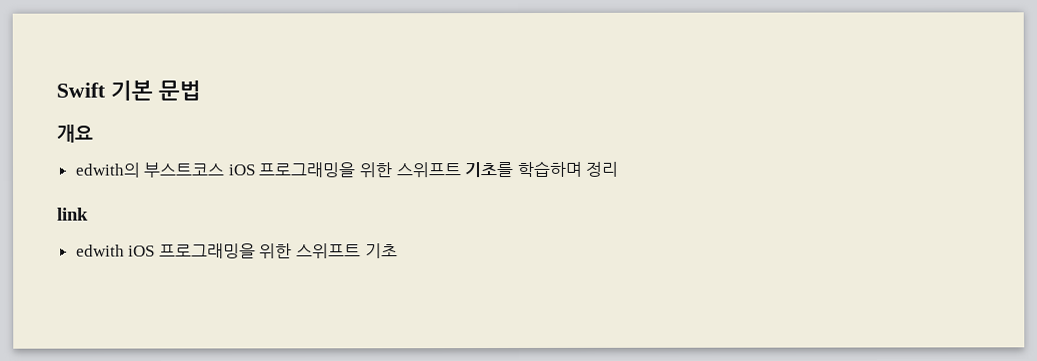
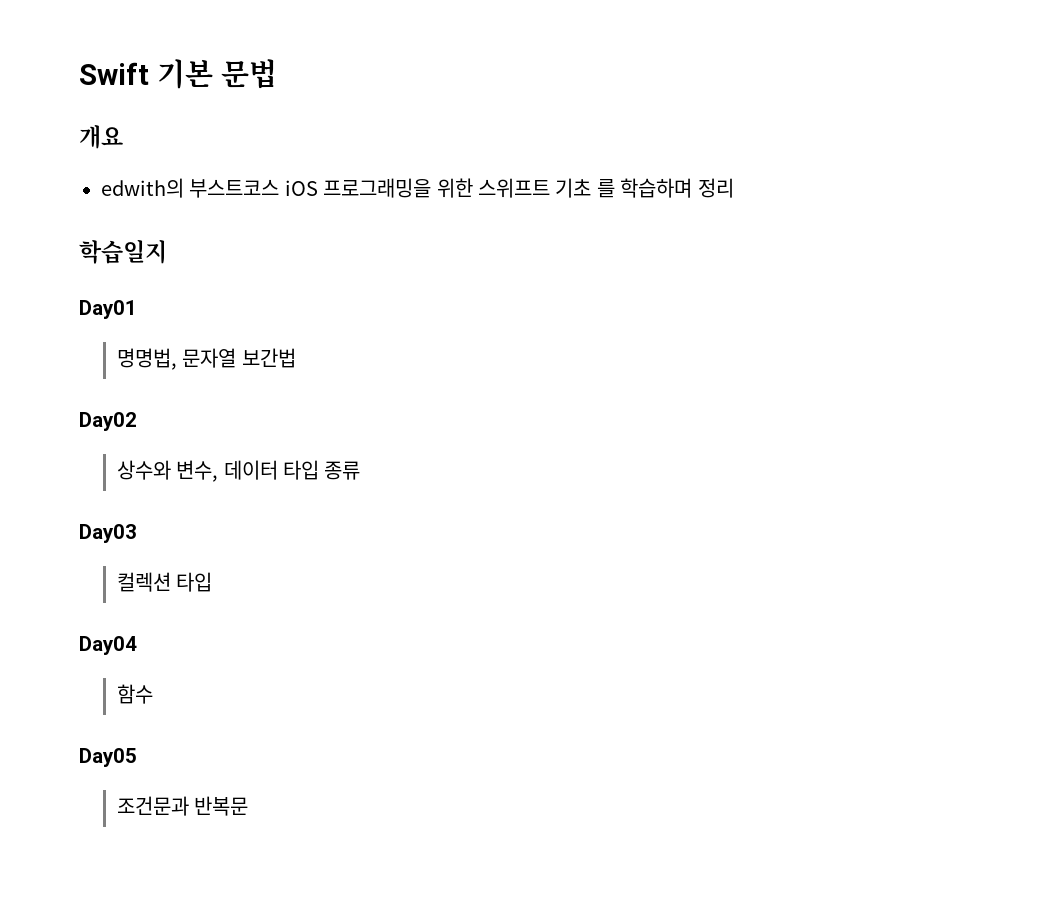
- edwith의 부스트코스 iOS 프로그래밍을 위한 스위프트 기초를 학습하며 정리
+ edwith의 부스트코스 iOS 프로그래밍을 위한 스위프트 기초 를 학습하며 정리
- link
- edwith iOS 프로그래밍을 위한 스위프트 기초
+ 학습일지
+ Day01
+ 명명법, 문자열 보간법
+ Day02
+ 상수와 변수, 데이터 타입 종류
+ Day03
+ 컬렉션 타입
+ Day04
+ 함수
+ Day05
+ 조건문과 반복문

